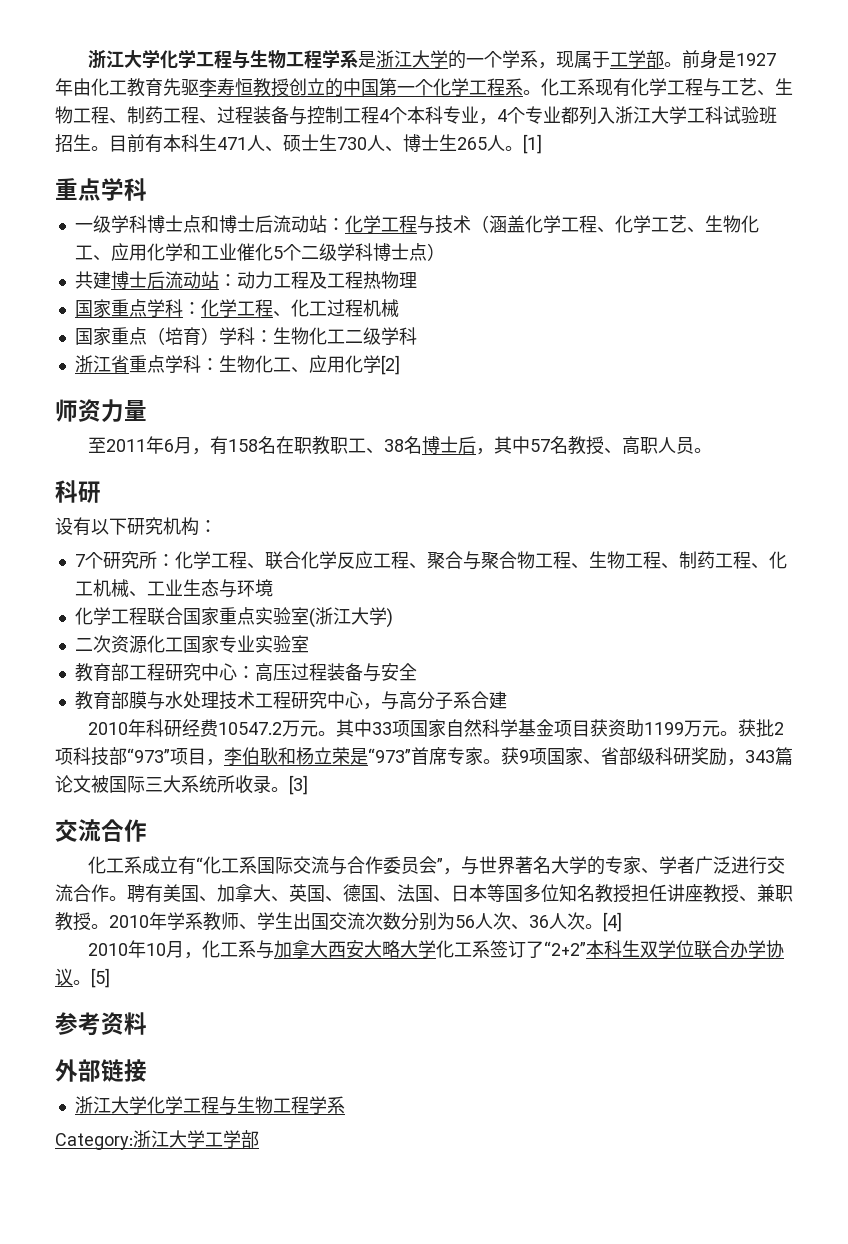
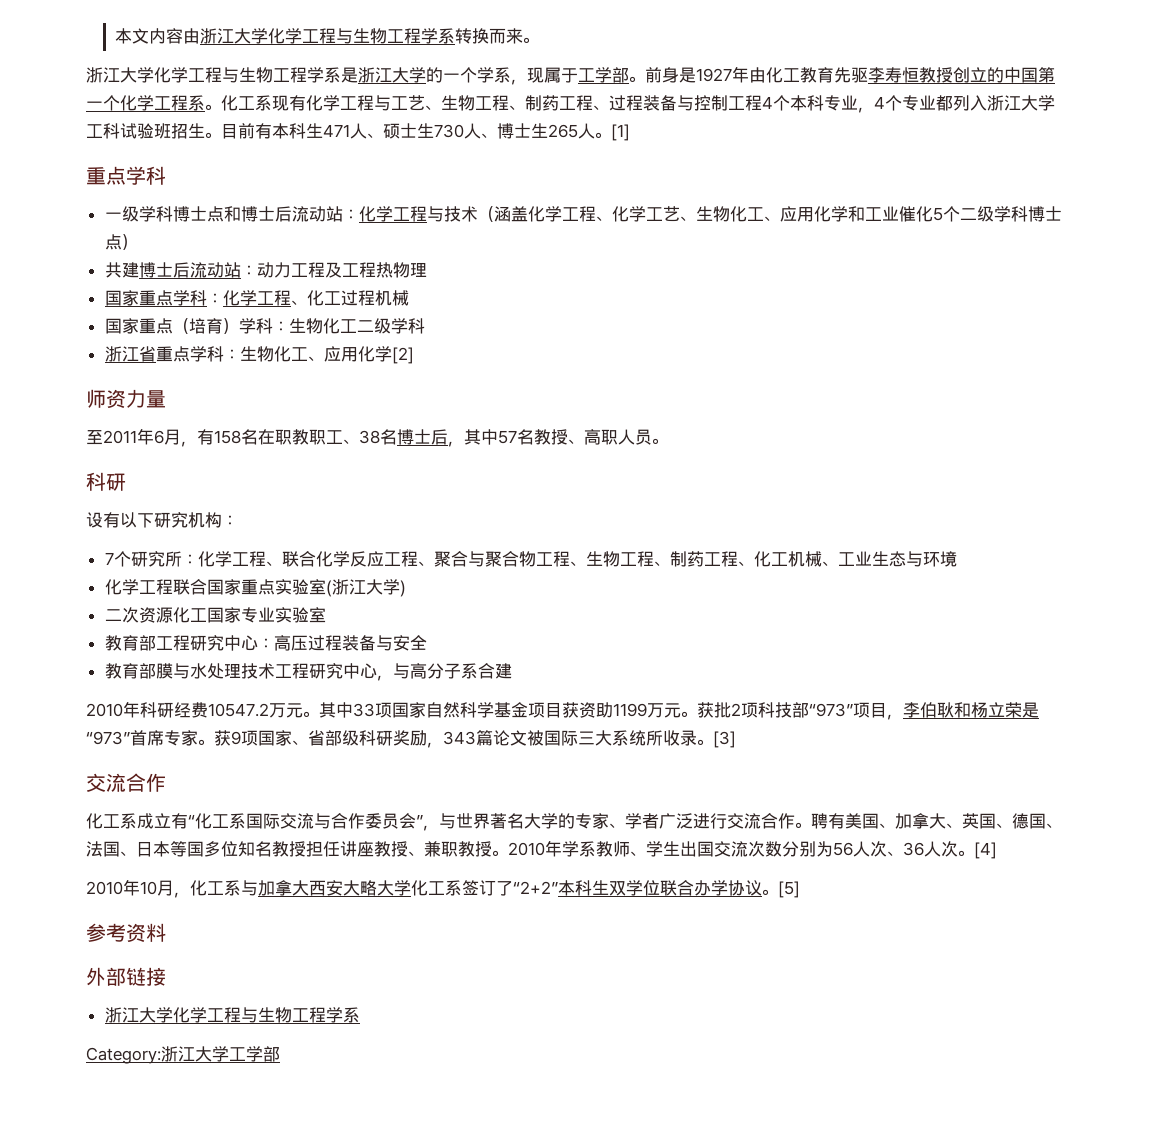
+ 本文内容由浙江大学化学工程与生物工程学系转换而来。

